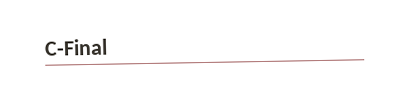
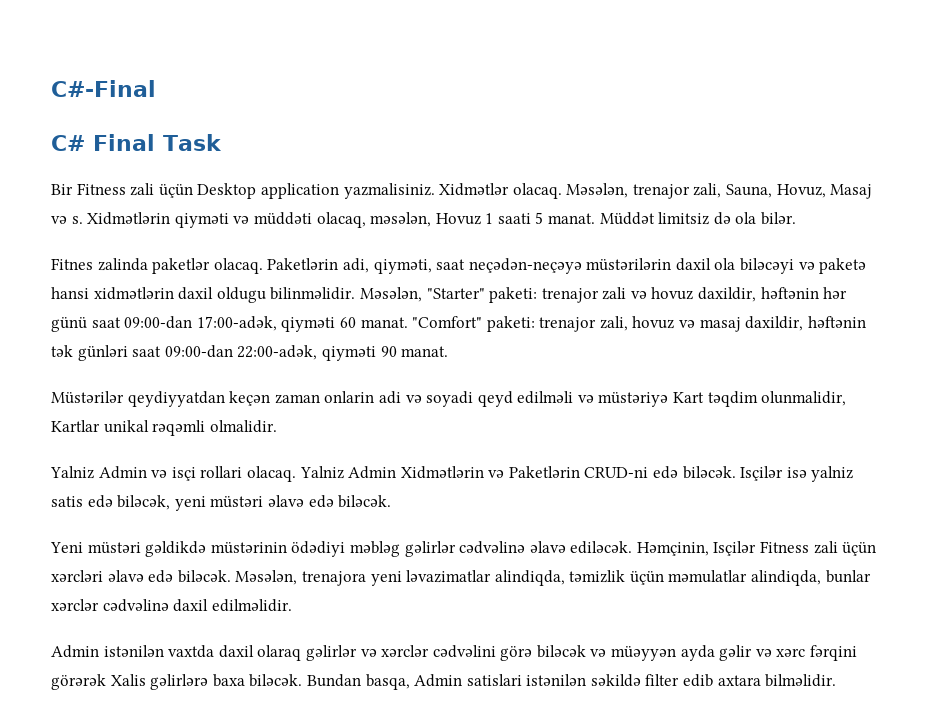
- C-Final
+ C#-Final
+ C# Final Task
+ Bir Fitness zali üçün Desktop application yazmalisiniz. Xidmətlər olacaq. Məsələn, trenajor zali, Sauna, Hovuz, Masaj və s. Xidmətlərin qiyməti və müddəti olacaq, məsələn, Hovuz 1 saati 5 manat. Müddət limitsiz də ola bilər.
+ Fitnes zalinda paketlər olacaq. Paketlərin adi, qiyməti, saat neçədən-neçəyə müstərilərin daxil ola biləcəyi və paketə hansi xidmətlərin daxil oldugu bilinməlidir. Məsələn, "Starter" paketi: trenajor zali və hovuz daxildir, həftənin hər günü saat 09:00-dan 17:00-adək, qiyməti 60 manat. "Comfort" paketi: trenajor zali, hovuz və masaj daxildir, həftənin tək günləri saat 09:00-dan 22:00-adək, qiyməti 90 manat.
+ Müstərilər qeydiyyatdan keçən zaman onlarin adi və soyadi qeyd edilməli və müstəriyə Kart təqdim olunmalidir, Kartlar unikal rəqəmli olmalidir.
+ Yalniz Admin və isçi rollari olacaq. Yalniz Admin Xidmətlərin və Paketlərin CRUD-ni edə biləcək. Isçilər isə yalniz satis edə biləcək, yeni müstəri əlavə edə biləcək.
+ Yeni müstəri gəldikdə müstərinin ödədiyi məbləg gəlirlər cədvəlinə əlavə ediləcək. Həmçinin, Isçilər Fitness zali üçün xərcləri əlavə edə biləcək. Məsələn, trenajora yeni ləvazimatlar alindiqda, təmizlik üçün məmulatlar alindiqda, bunlar xərclər cədvəlinə daxil edilməlidir.
+ Admin istənilən vaxtda daxil olaraq gəlirlər və xərclər cədvəlini görə biləcək və müəyyən ayda gəlir və xərc fərqini görərək Xalis gəlirlərə baxa biləcək. Bundan basqa, Admin satislari istənilən səkildə filter edib axtara bilməlidir.

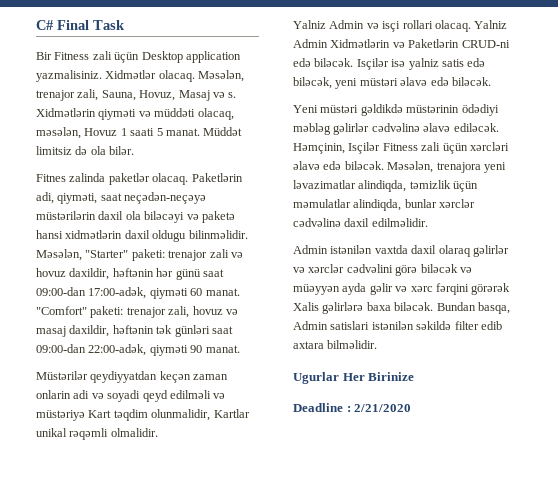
- C#-Final
+ Ugurlar Her Birinize
+ Deadline : 2/21/2020

